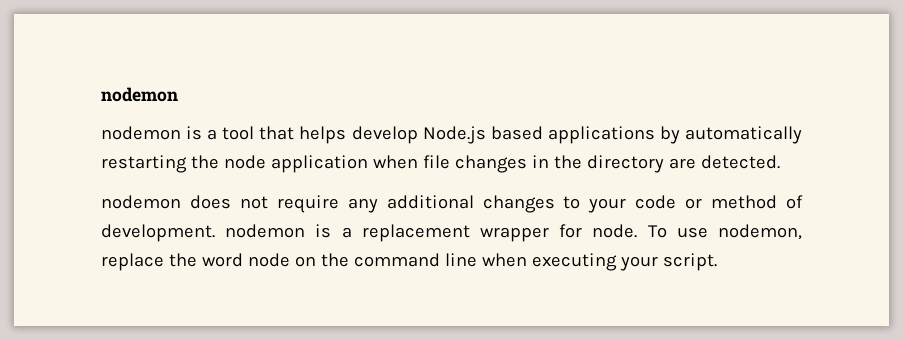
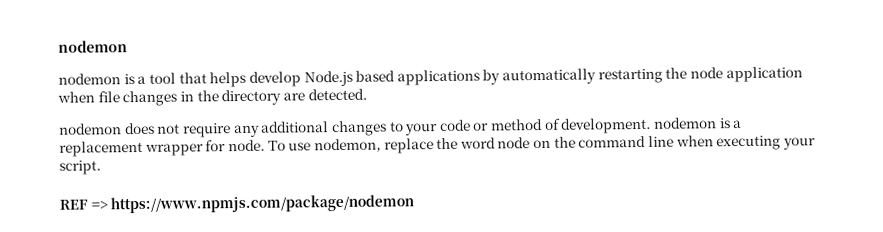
+ REF => https://www.npmjs.com/package/nodemon

